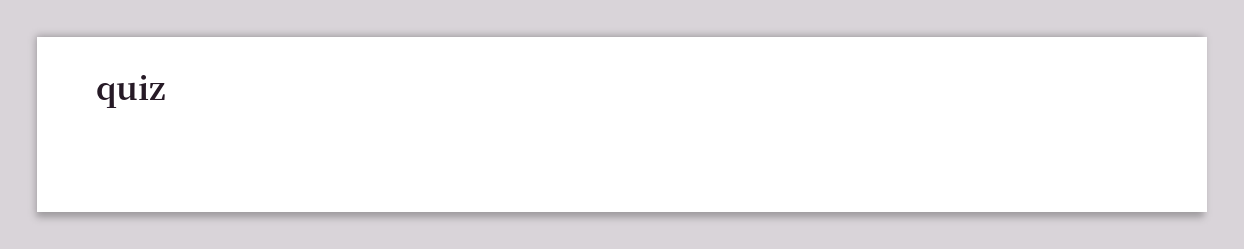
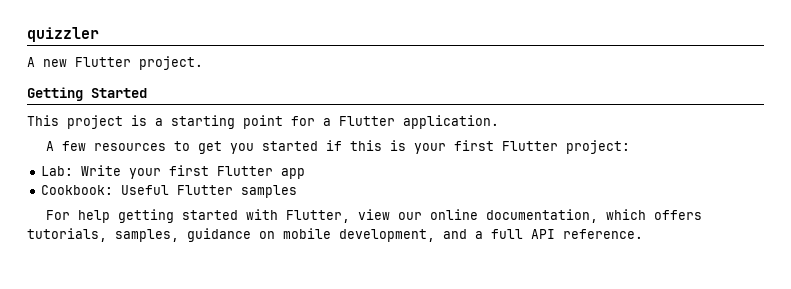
- quiz
+ quizzler
+ A new Flutter project.
+ Getting Started
+ This project is a starting point for a Flutter application.
+ A few resources to get you started if this is your first Flutter project:
+ Lab: Write your first Flutter app
+ Cookbook: Useful Flutter samples
+ For help getting started with Flutter, view our online documentation, which offers tutorials, samples, guidance on mobile development, and a full API reference.

